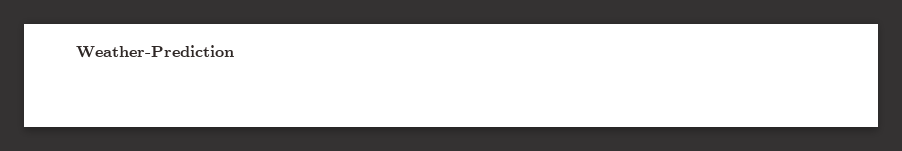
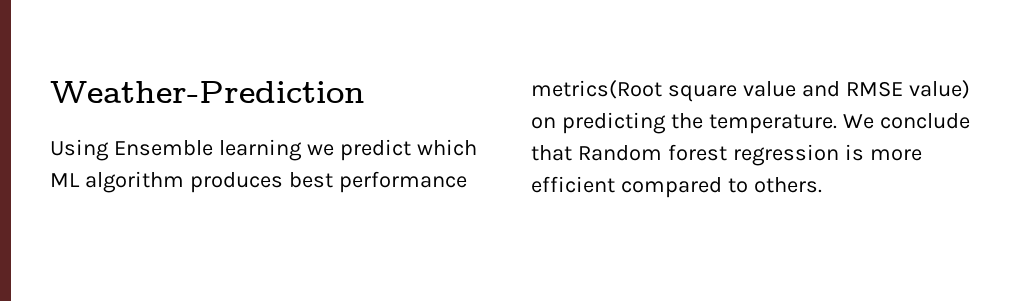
+ Using Ensemble learning we predict which ML algorithm produces best performance metrics(Root square value and RMSE value) on predicting the temperature. We conclude that Random forest regression is more efficient compared to others.

